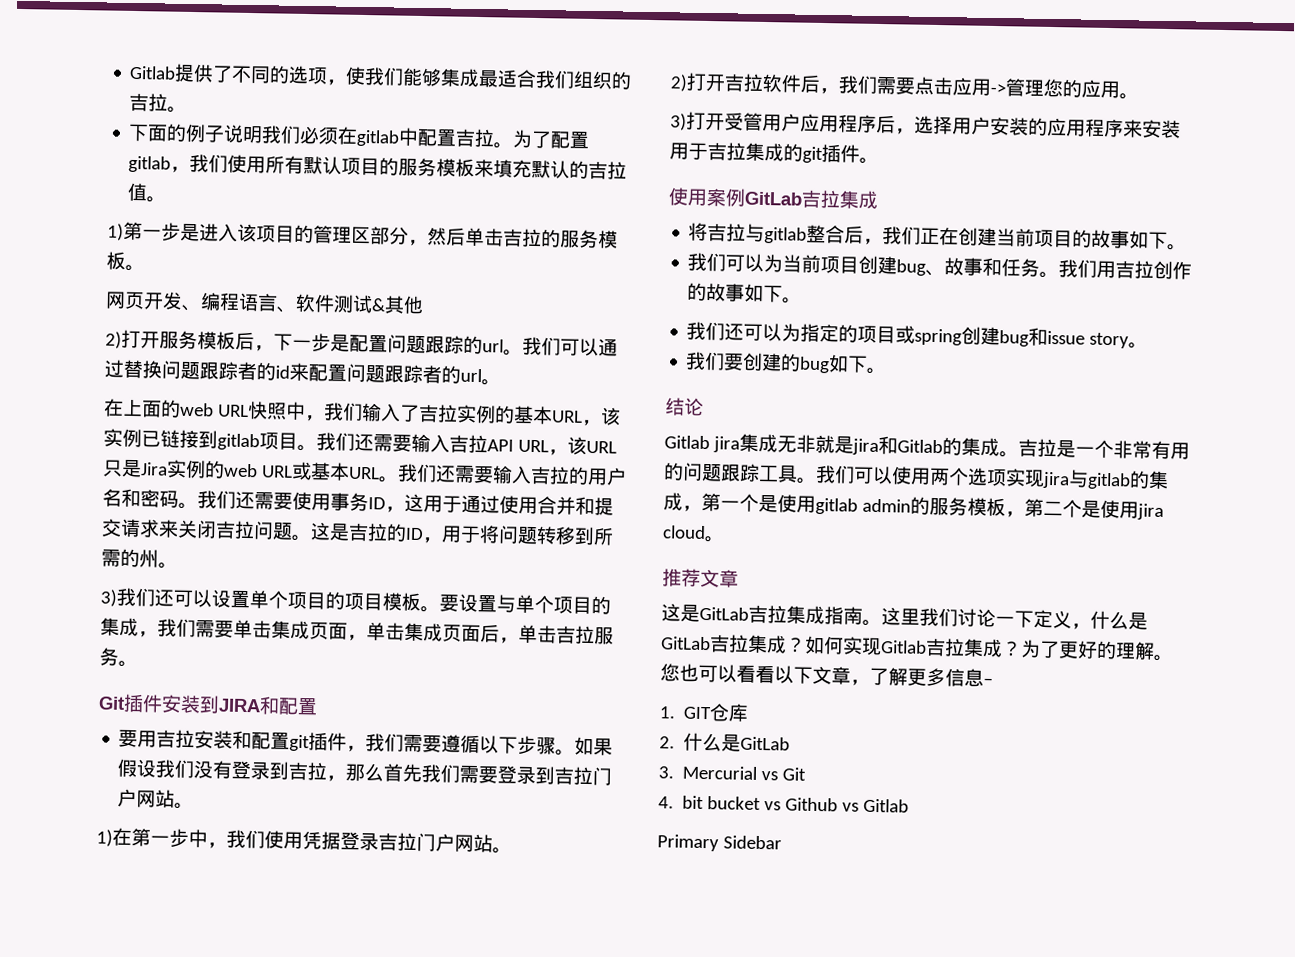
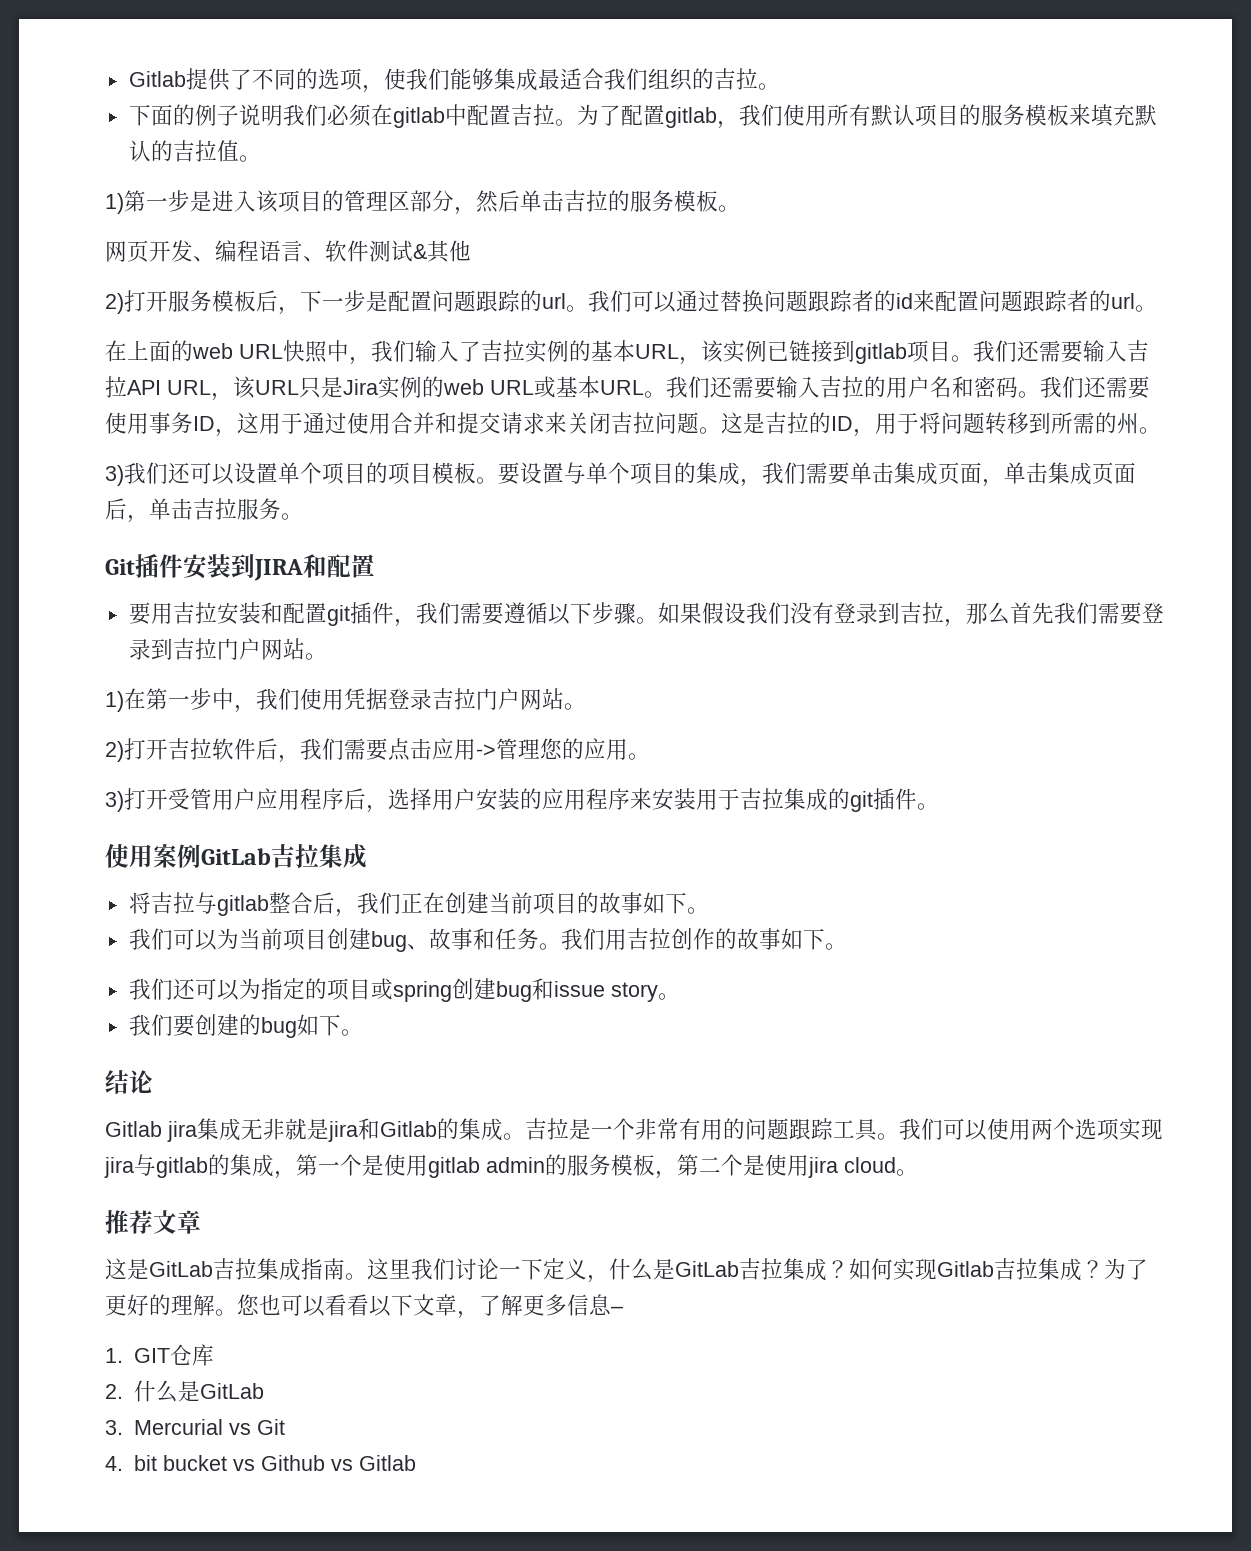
- Primary Sidebar

